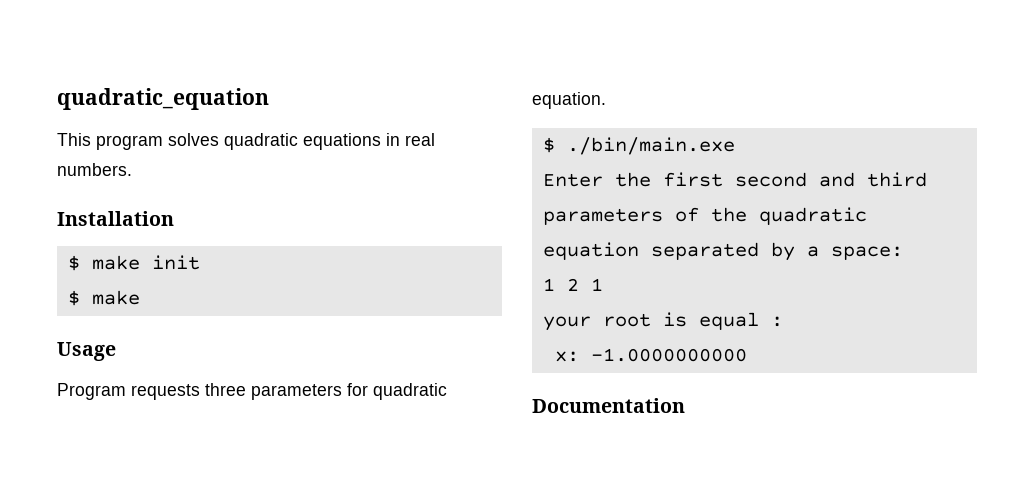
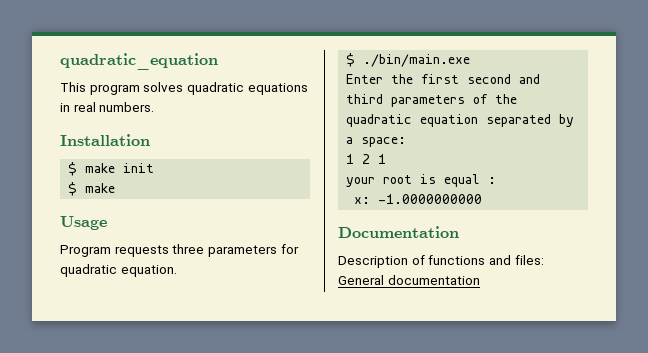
+ Description of functions and files: General documentation

